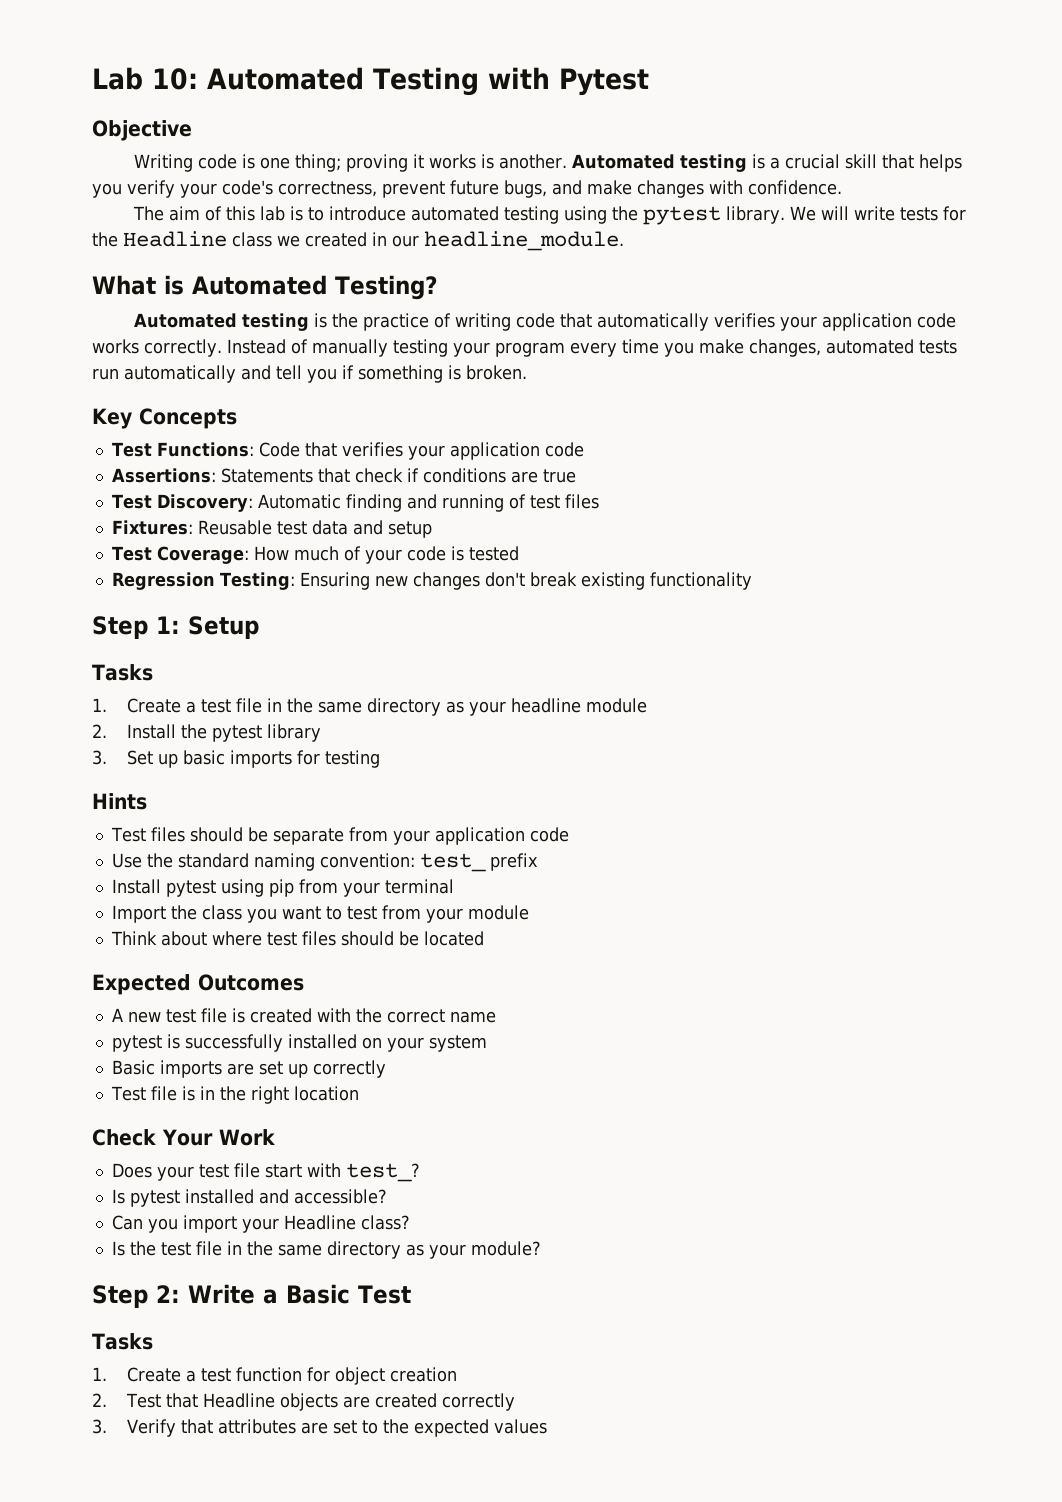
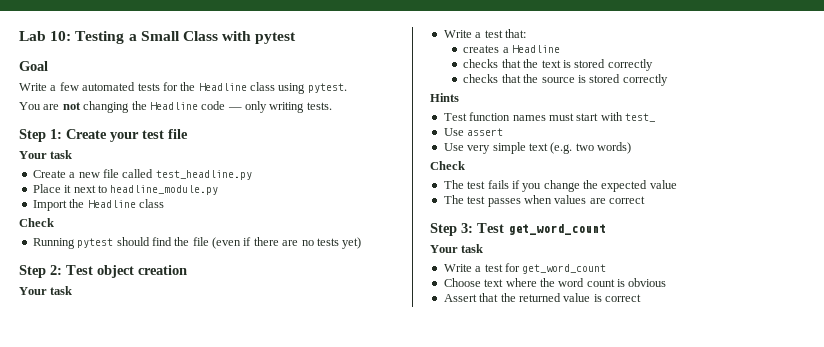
- Lab 10: Automated Testing with Pytest
- Objective
- Writing code is one thing; proving it works is another. Automated testing is a crucial skill that helps you verify your code's correctness, prevent future bugs, and make changes with confidence.
- The aim of this lab is to introduce automated testing using the pytest library. We will write tests for the Headline class we created in our headline_module.
- What is Automated Testing?
- Automated testing is the practice of writing code that automatically verifies your application code works correctly. Instead of manually testing your program every time you make changes, automated tests run automatically and tell you if something is broken.
- Key Concepts
- Test Functions: Code that verifies your application code
- Assertions: Statements that check if conditions are true
- Test Discovery: Automatic finding and running of test files
- Fixtures: Reusable test data and setup
- Test Coverage: How much of your code is tested
- Regression Testing: Ensuring new changes don't break existing functionality
- Step 1: Setup
- Tasks
- 1. Create a test file in the same directory as your headline module
- 2. Install the pytest library
- 3. Set up basic imports for testing
+ Lab 10: Testing a Small Class with pytest
+ Goal
+ Write a few automated tests for the Headline class using pytest.
+ You are not changing the Headline code — only writing tests.
+ Step 1: Create your test file
+ Your task
+ Create a new file called test_headline.py
+ Place it next to headline_module.py
+ Import the Headline class
+ Check
+ Running pytest should find the file (even if there are no tests yet)
+ Step 2: Test object creation
+ Your task
+ Write a test that:
+ creates a Headline
+ checks that the text is stored correctly
+ checks that the source is stored correctly
  Hints
- Test files should be separate from your application code
- Use the standard naming convention: test_ prefix
- Install pytest using pip from your terminal
- Import the class you want to test from your module
- Think about where test files should be located
- Expected Outcomes
- A new test file is created with the correct name
- pytest is successfully installed on your system
- Basic imports are set up correctly
- Test file is in the right location
- Check Your Work
- Does your test file start with test_?
- Is pytest installed and accessible?
- Can you import your Headline class?
- Is the test file in the same directory as your module?
- Step 2: Write a Basic Test
- Tasks
- 1. Create a test function for object creation
- 2. Test that Headline objects are created correctly
- 3. Verify that attributes are set to the expected values
+ Test function names must start with test_
+ Use assert
+ Use very simple text (e.g. two words)
+ Check
+ The test fails if you change the expected value
+ The test passes when values are correct
+ Step 3: Test get_word_count
+ Your task
+ Write a test for get_word_count
+ Choose text where the word count is obvious
+ Assert that the returned value is correct

